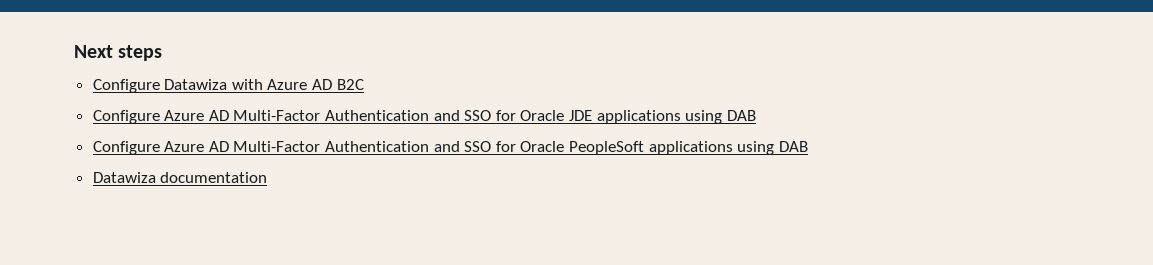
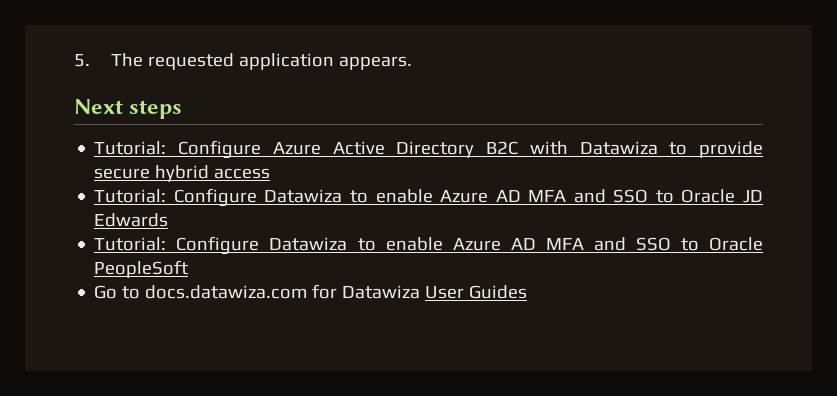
+ 5. The requested application appears.
  Next steps
- Configure Datawiza with Azure AD B2C
- Configure Azure AD Multi-Factor Authentication and SSO for Oracle JDE applications using DAB
- Configure Azure AD Multi-Factor Authentication and SSO for Oracle PeopleSoft applications using DAB
- Datawiza documentation
+ Tutorial: Configure Azure Active Directory B2C with Datawiza to provide secure hybrid access
+ Tutorial: Configure Datawiza to enable Azure AD MFA and SSO to Oracle JD Edwards
+ Tutorial: Configure Datawiza to enable Azure AD MFA and SSO to Oracle PeopleSoft
+ Go to docs.datawiza.com for Datawiza User Guides

